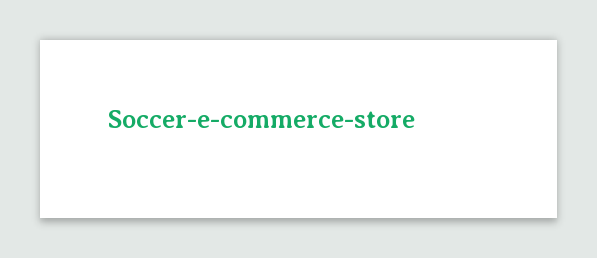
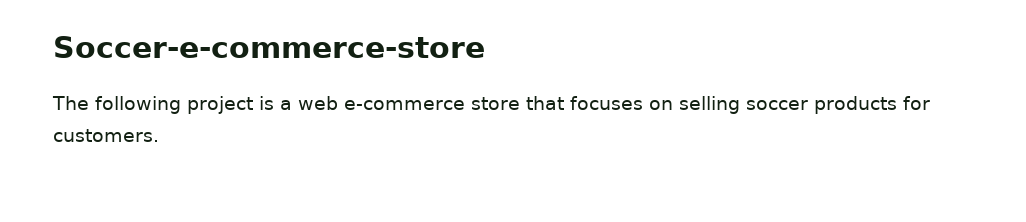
+ The following project is a web e-commerce store that focuses on selling soccer products for customers.

